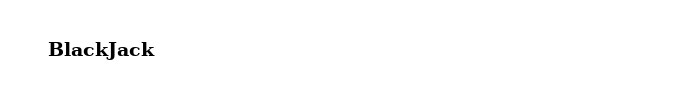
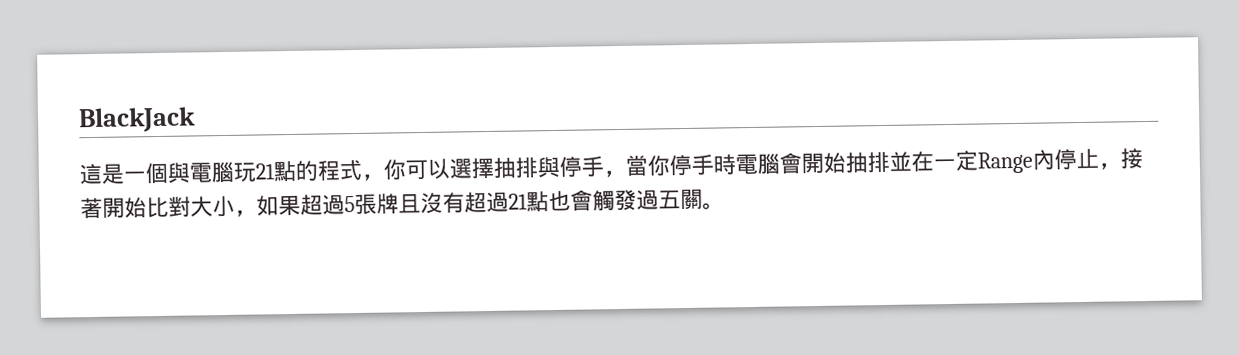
+ 這是一個與電腦玩21點的程式，你可以選擇抽排與停手，當你停手時電腦會開始抽排並在一定Range內停止，接著開始比對大小，如果超過5張牌且沒有超過21點也會觸發過五關。

